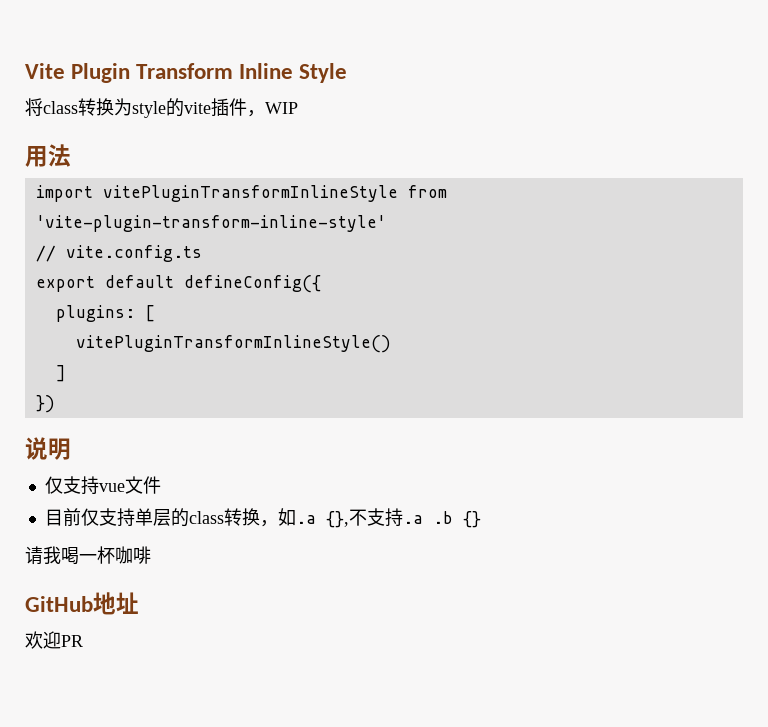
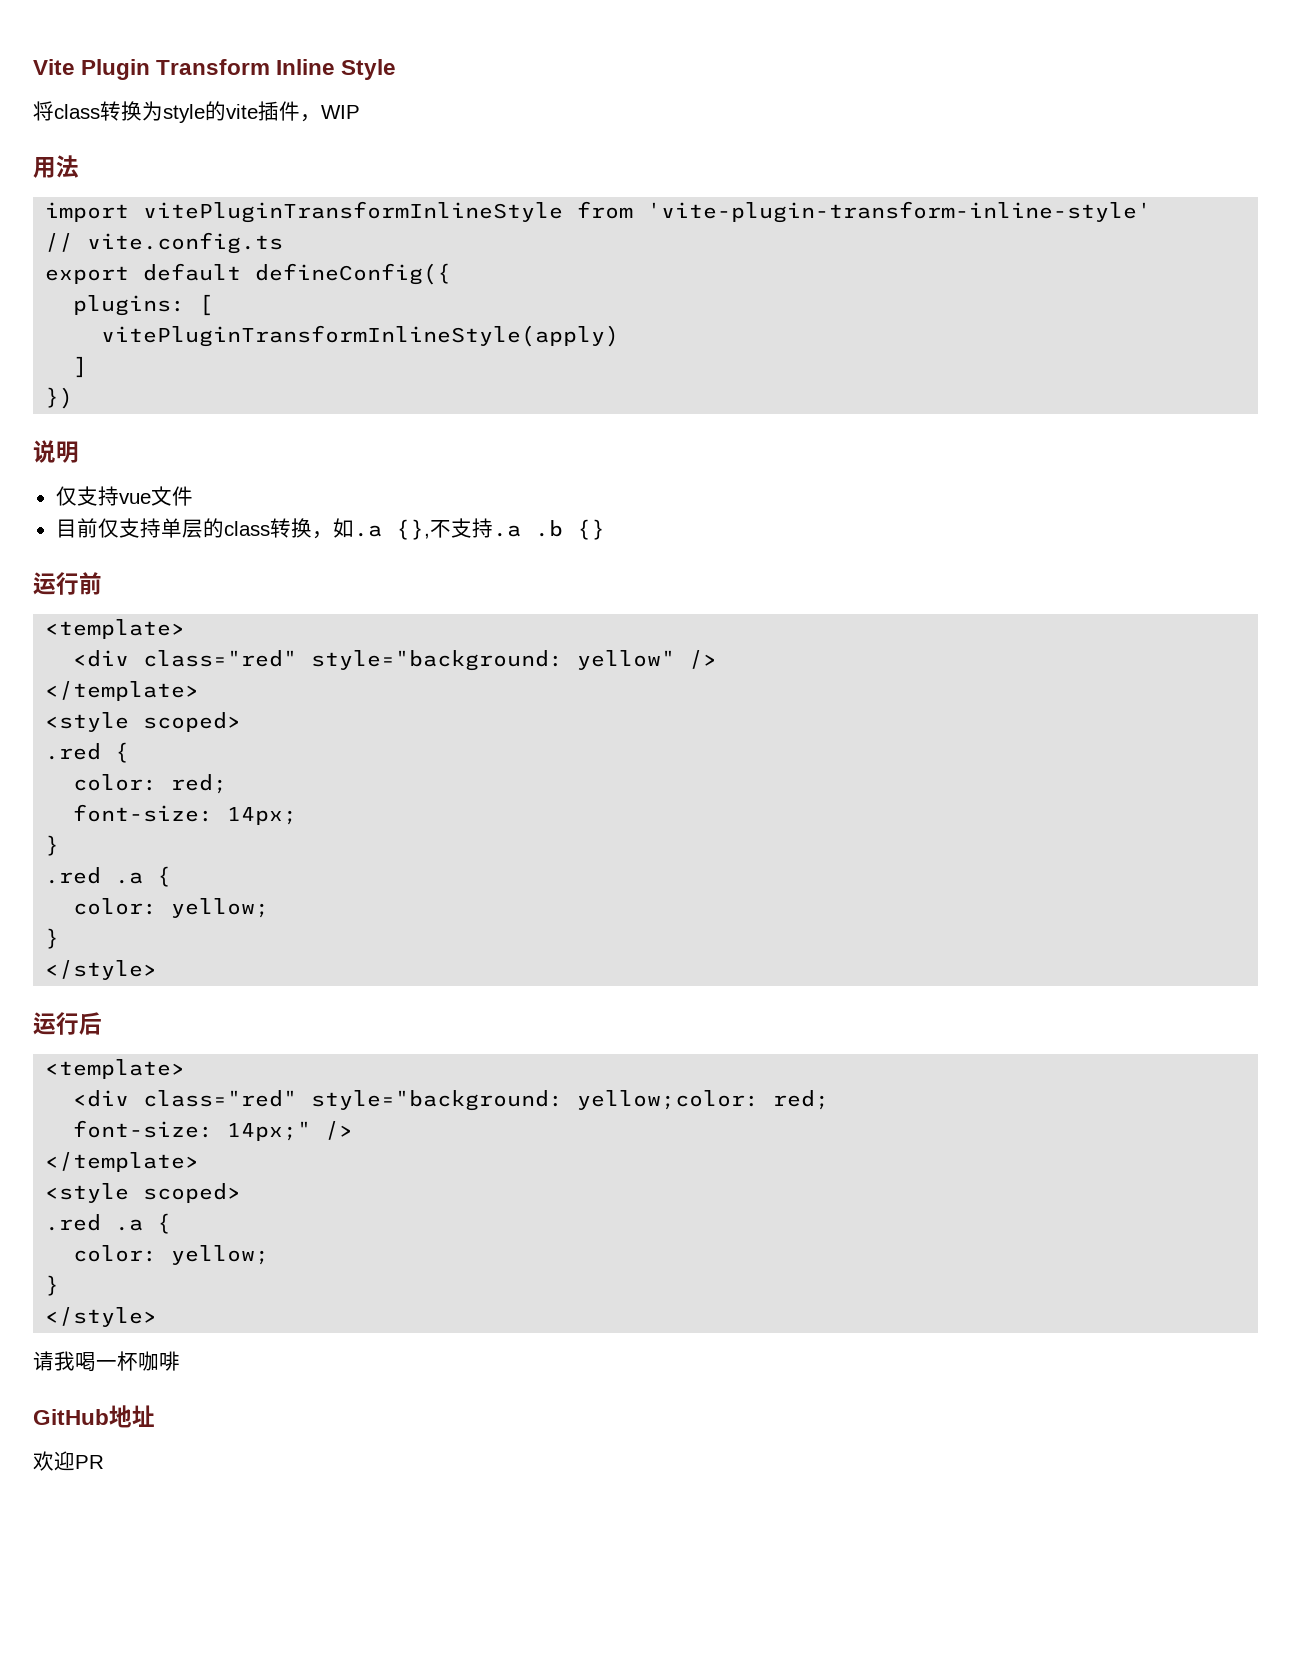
- vitePluginTransformInlineStyle()
+ vitePluginTransformInlineStyle(apply)
+ 运行前
+ <template>
+ <div class="red" style="background: yellow" />
+ </template>
+ <style scoped>
+ .red {
+ color: red;
+ font-size: 14px;
+ }
+ .red .a {
+ color: yellow;
+ }
+ </style>
+ 运行后
+ <template>
+ <div class="red" style="background: yellow;color: red;
+ font-size: 14px;" />
+ </template>
+ <style scoped>
+ .red .a {
+ color: yellow;
+ }
+ </style>

